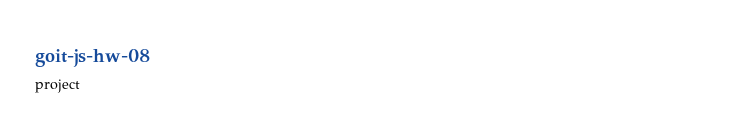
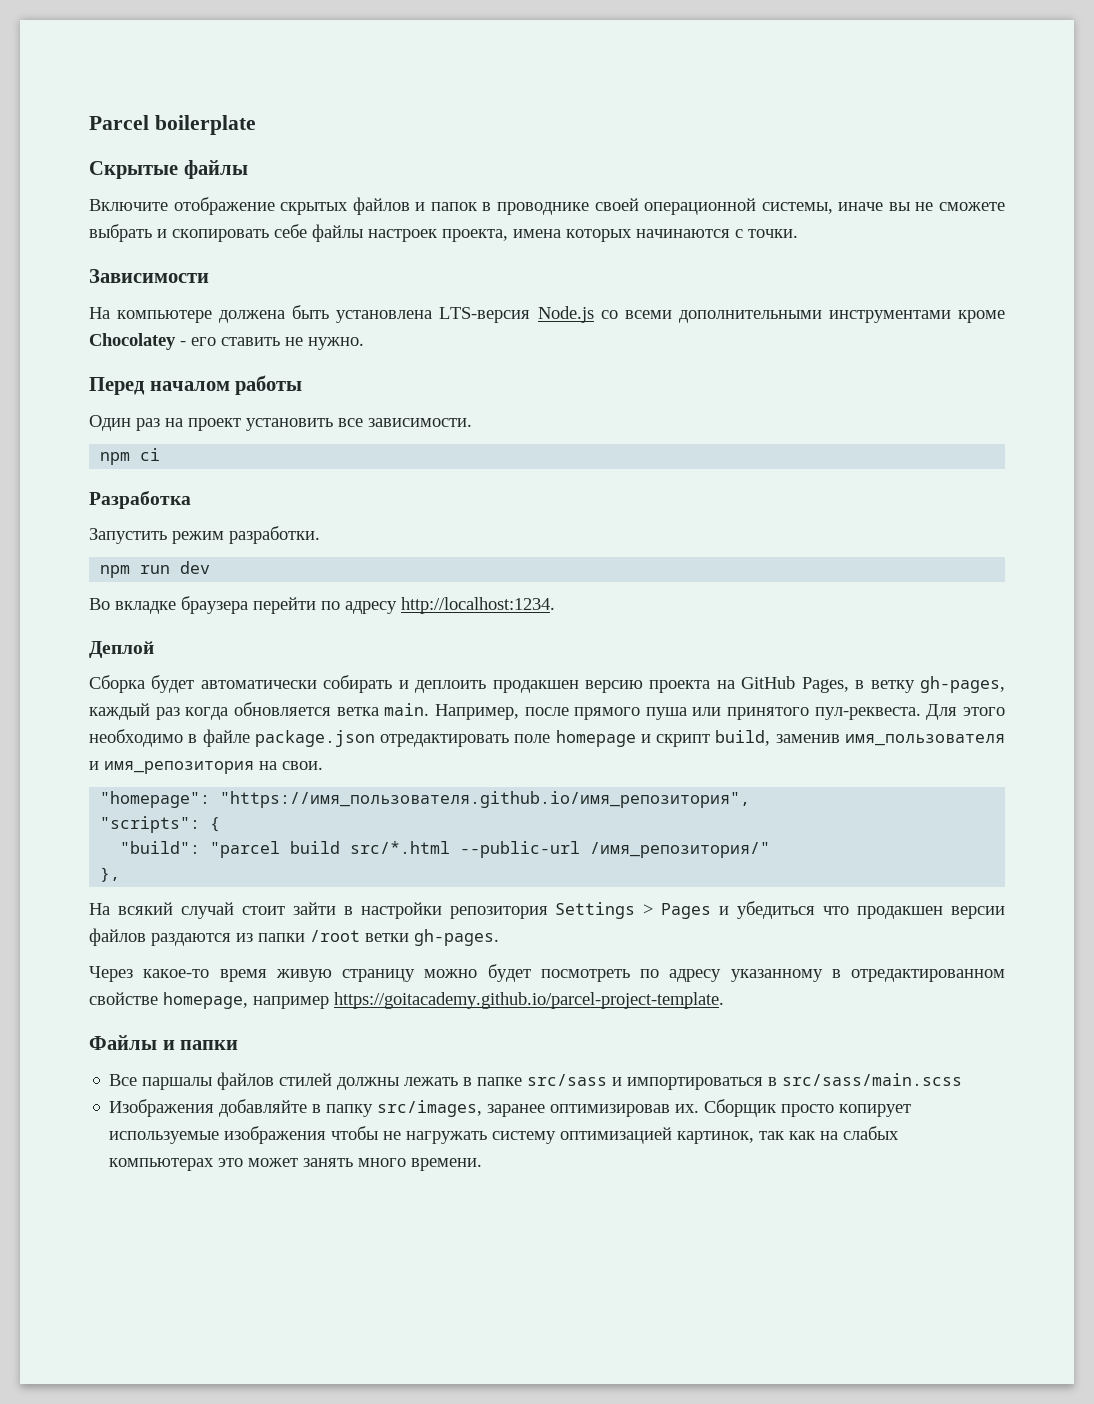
- goit-js-hw-08
- project
+ Parcel boilerplate
+ Скрытые файлы
+ Включите отображение скрытых файлов и папок в проводнике своей операционной системы, иначе вы не сможете выбрать и скопировать себе файлы настроек проекта, имена которых начинаются с точки.
+ Зависимости
+ На компьютере должена быть установлена LTS-версия Node.js со всеми дополнительными инструментами кроме Chocolatey - его ставить не нужно.
+ Перед началом работы
+ Один раз на проект установить все зависимости.
+ npm ci
+ Разработка
+ Запустить режим разработки.
+ npm run dev
+ Во вкладке браузера перейти по адресу http://localhost:1234.
+ Деплой
+ Сборка будет автоматически собирать и деплоить продакшен версию проекта на GitHub Pages, в ветку gh-pages, каждый раз когда обновляется ветка main. Например, после прямого пуша или принятого пул-реквеста. Для этого необходимо в файле package.json отредактировать поле homepage и скрипт build, заменив имя_пользователя и имя_репозитория на свои.
+ "homepage": "https://имя_пользователя.github.io/имя_репозитория",
+ "scripts": {
+ "build": "parcel build src/*.html --public-url /имя_репозитория/"
+ },
+ На всякий случай стоит зайти в настройки репозитория Settings > Pages и убедиться что продакшен версии файлов раздаются из папки /root ветки gh-pages.
+ Через какое-то время живую страницу можно будет посмотреть по адресу указанному в отредактированном свойстве homepage, например https://goitacademy.github.io/parcel-project-template.
+ Файлы и папки
+ Все паршалы файлов стилей должны лежать в папке src/sass и импортироваться в src/sass/main.scss
+ Изображения добавляйте в папку src/images, заранее оптимизировав их. Сборщик просто копирует используемые изображения чтобы не нагружать систему оптимизацией картинок, так как на слабых компьютерах это может занять много времени.

